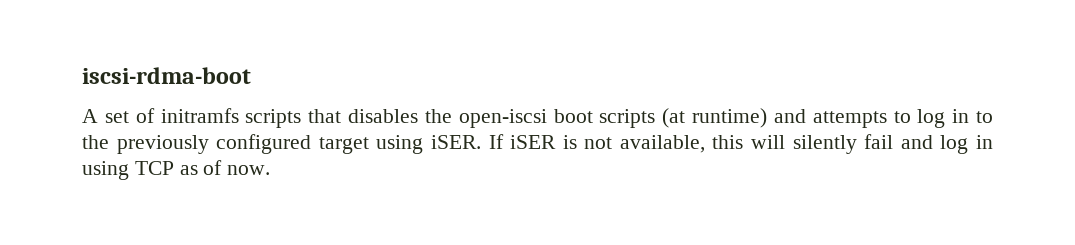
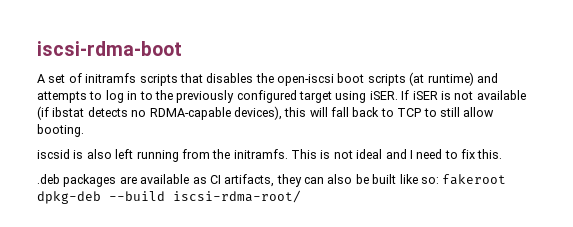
- If iSER is not available, this will silently fail and log in using TCP as of now.
+ If iSER is not available (if ibstat detects no RDMA-capable devices), this will fall back to TCP to still allow booting.
+ iscsid is also left running from the initramfs. This is not ideal and I need to fix this.
+ .deb packages are available as CI artifacts, they can also be built like so: fakeroot dpkg-deb --build iscsi-rdma-root/

